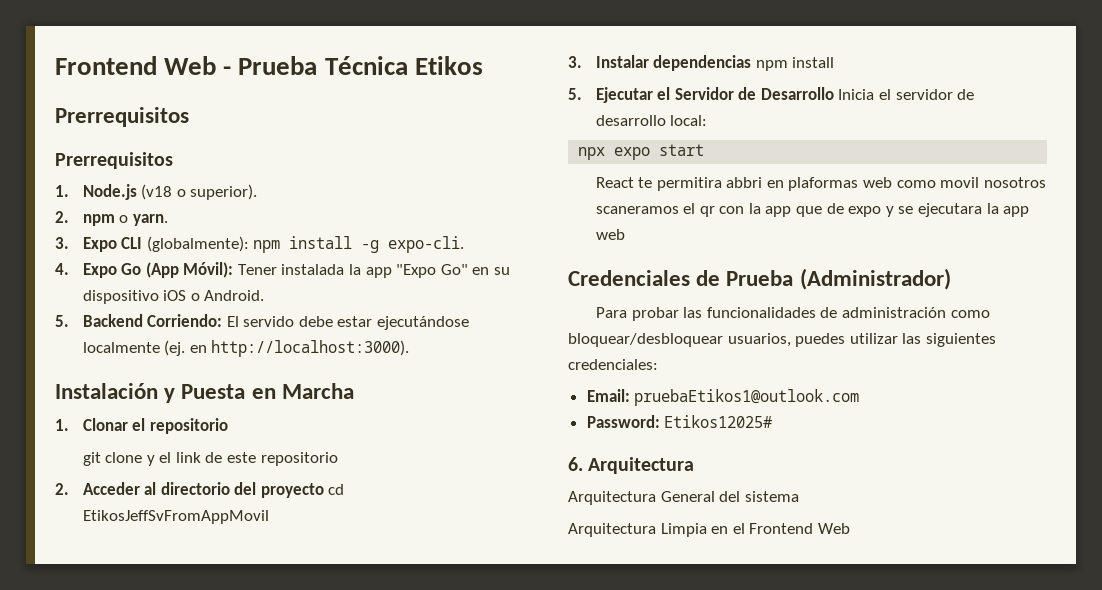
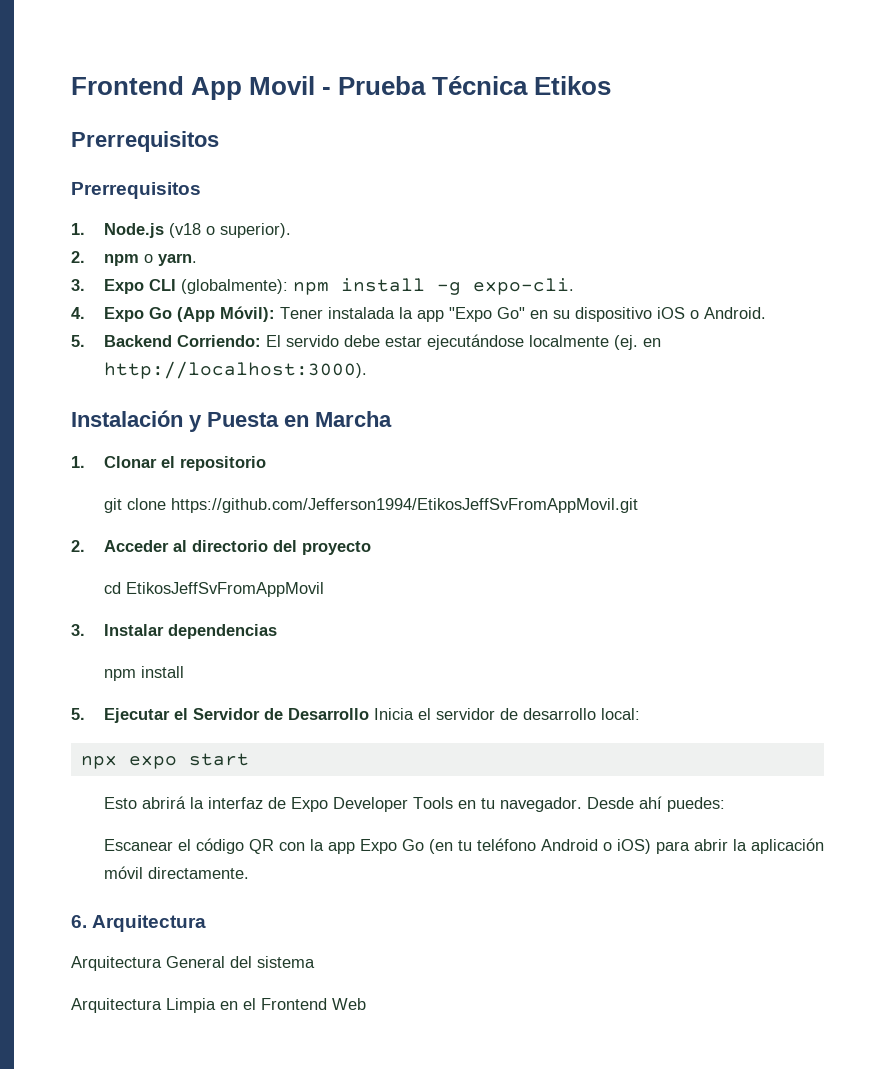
- Frontend Web - Prueba Técnica Etikos
+ Frontend App Movil - Prueba Técnica Etikos
- git clone y el link de este repositorio
+ git clone https://github.com/Jefferson1994/EtikosJeffSvFromAppMovil.git
- 2. Acceder al directorio del proyecto cd EtikosJeffSvFromAppMovil
+ 2. Acceder al directorio del proyecto
+ cd EtikosJeffSvFromAppMovil
- 3. Instalar dependencias npm install
+ 3. Instalar dependencias
+ npm install
- React te permitira abbri en plaformas web como movil nosotros scaneramos el qr con la app que de expo y se ejecutara la app web
- Credenciales de Prueba (Administrador)
- Para probar las funcionalidades de administración como bloquear/desbloquear usuarios, puedes utilizar las siguientes credenciales:
- Email: pruebaEtikos1@outlook.com
- Password: Etikos12025#
+ Esto abrirá la interfaz de Expo Developer Tools en tu navegador. Desde ahí puedes:
+ Escanear el código QR con la app Expo Go (en tu teléfono Android o iOS) para abrir la aplicación móvil directamente.

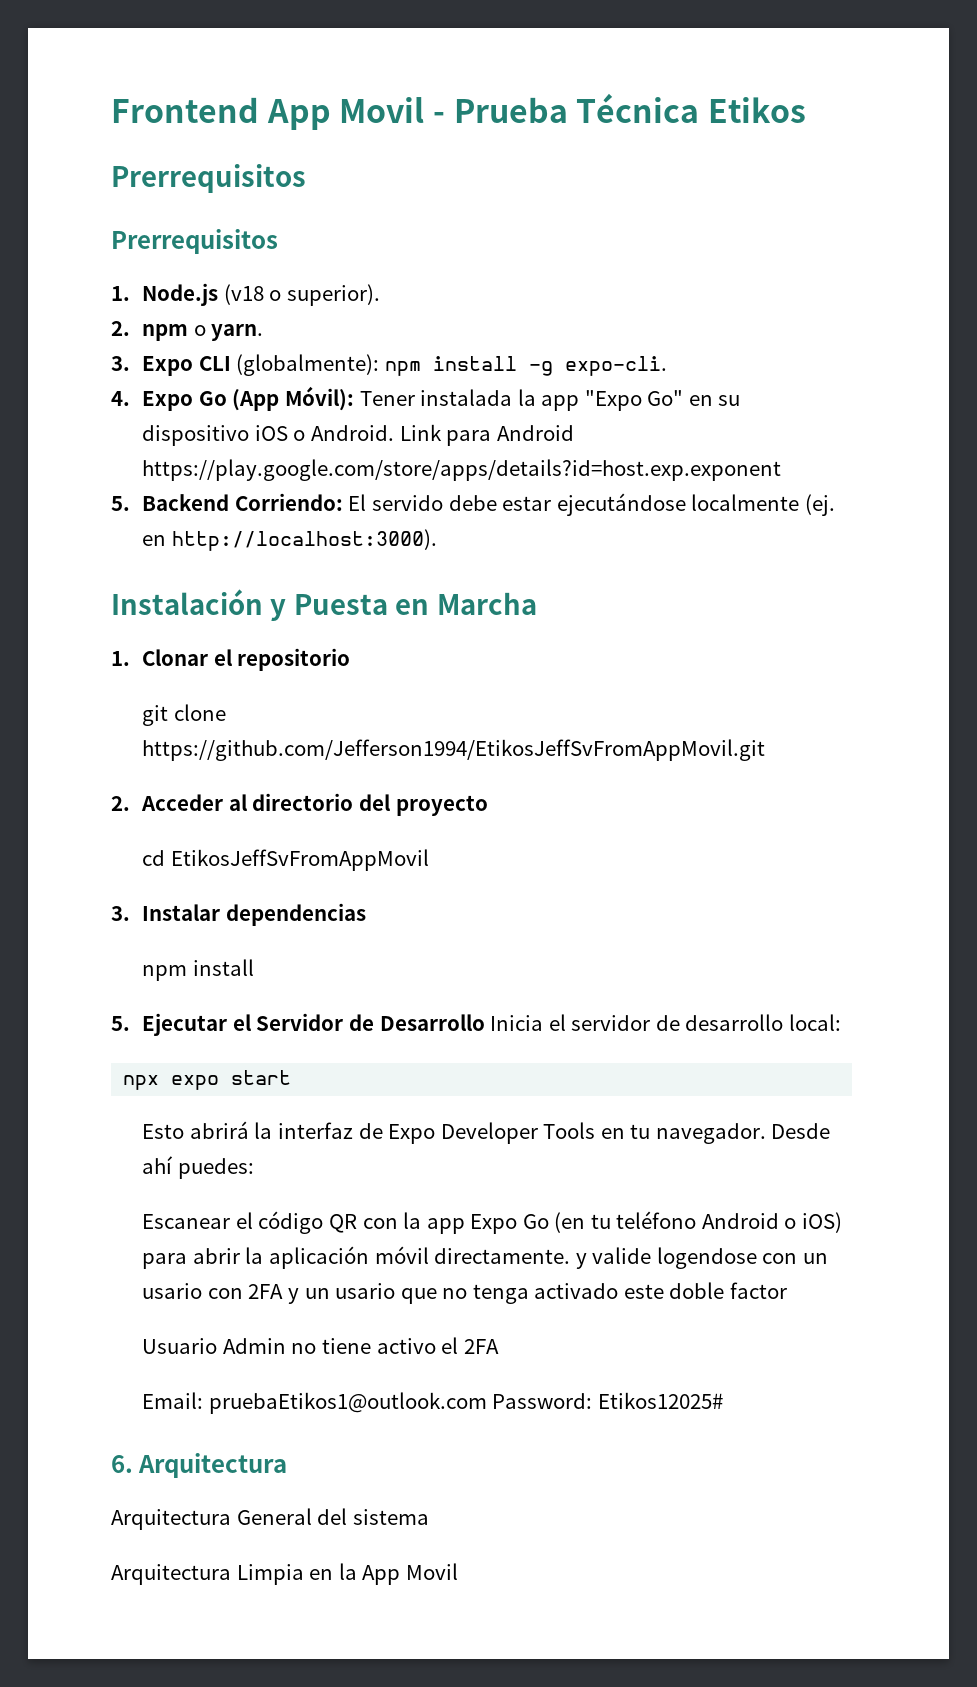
+ Link para Android https://play.google.com/store/apps/details?id=host.exp.exponent
- Escanear el código QR con la app Expo Go (en tu teléfono Android o iOS) para abrir la aplicación móvil directamente.
+ Escanear el código QR con la app Expo Go (en tu teléfono Android o iOS) para abrir la aplicación móvil directamente. y valide logendose con un usario con 2FA y un usario que no tenga activado este doble factor
+ Usuario Admin no tiene activo el 2FA
+ Email: pruebaEtikos1@outlook.com Password: Etikos12025#
- Arquitectura Limpia en el Frontend Web
+ Arquitectura Limpia en la App Movil

